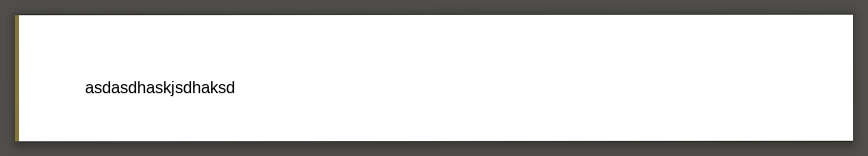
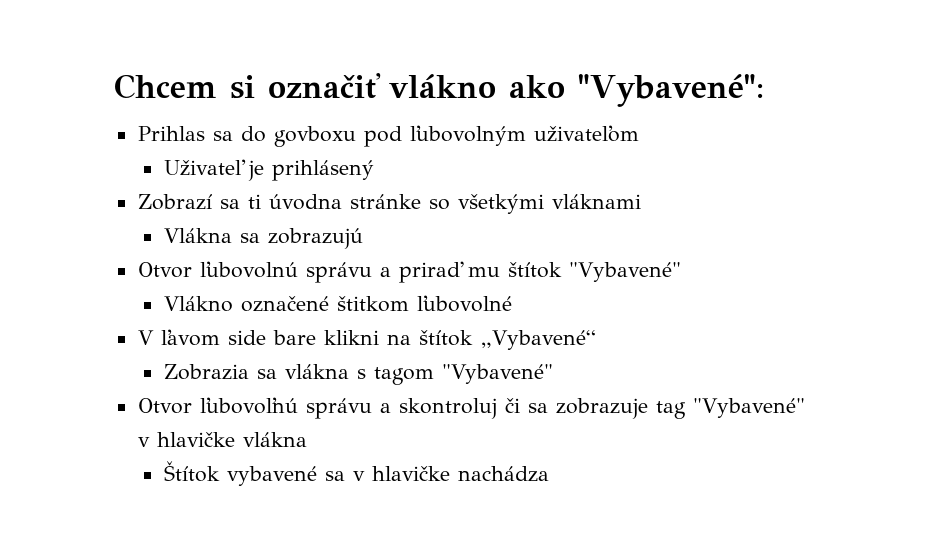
- asdasdhaskjsdhaksd
+ Chcem si označiť vlákno ako "Vybavené":
+ Prihlas sa do govboxu pod ľubovolným uživateľom
+ Uživateľ je prihlásený
+ Zobrazí sa ti úvodna stránke so všetkými vláknami
+ Vlákna sa zobrazujú
+ Otvor ľubovolnú správu a priraď mu štítok "Vybavené"
+ Vlákno označené štitkom ľubovolné
+ V ľavom side bare klikni na štítok „Vybavené“
+ Zobrazia sa vlákna s tagom "Vybavené"
+ Otvor ľubovoľnú správu a skontroluj či sa zobrazuje tag "Vybavené" v hlavičke vlákna
+ Štítok vybavené sa v hlavičke nachádza

